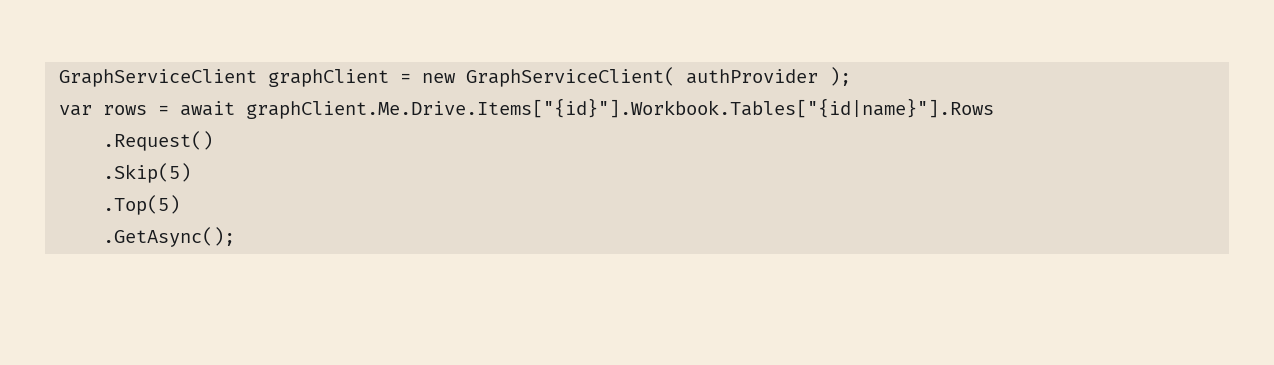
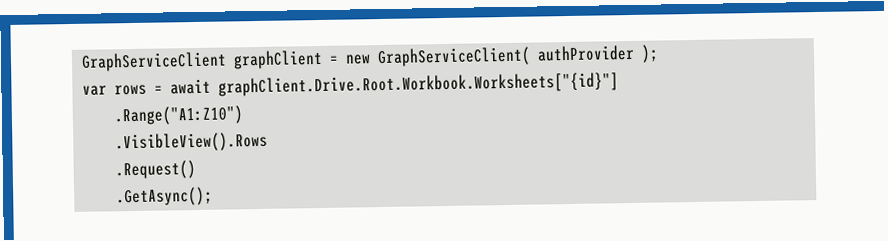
- var rows = await graphClient.Me.Drive.Items["{id}"].Workbook.Tables["{id|name}"].Rows
+ var rows = await graphClient.Drive.Root.Workbook.Worksheets["{id}"]
+ .Range("A1:Z10")
+ .VisibleView().Rows
- .Skip(5)
- .Top(5)

